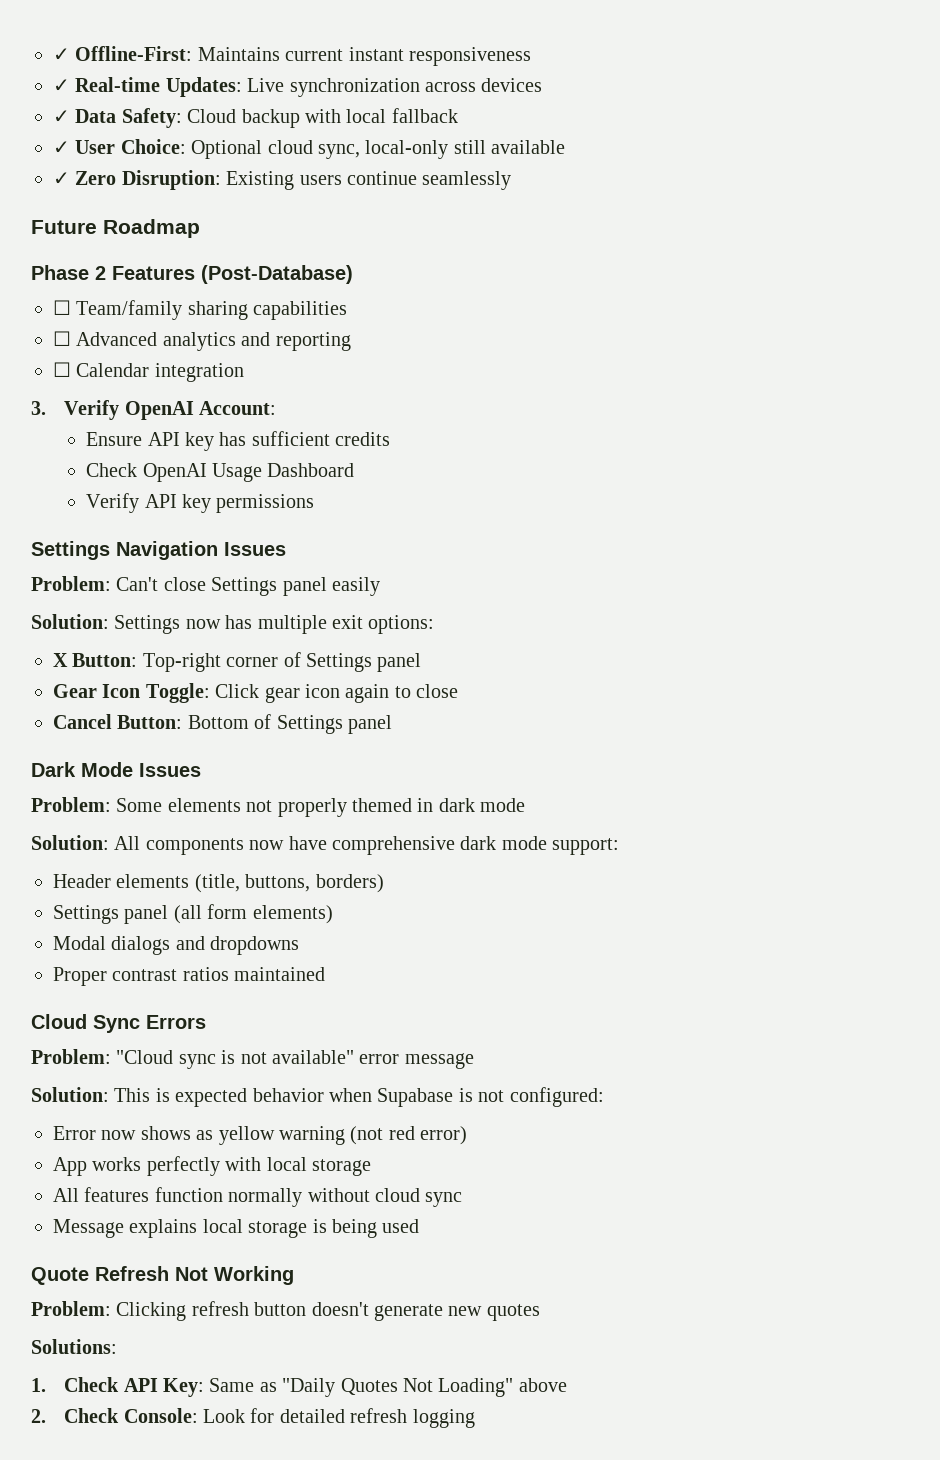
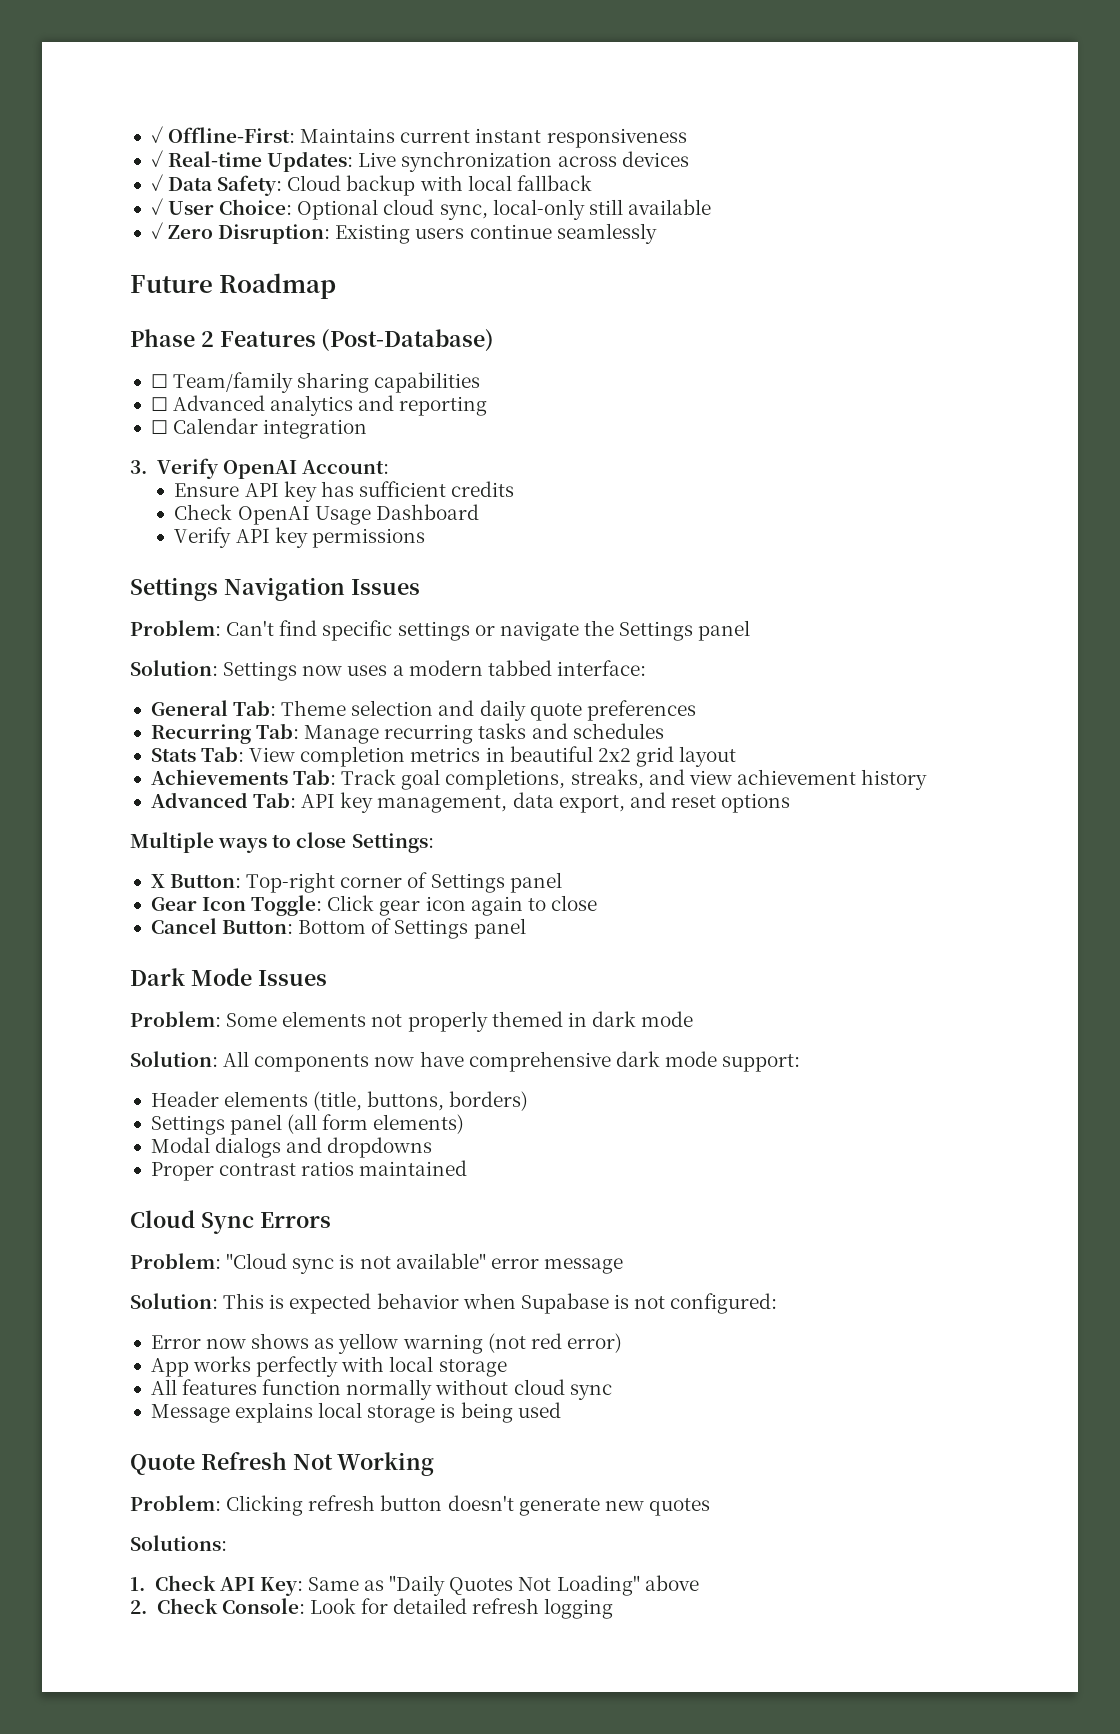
- Problem: Can't close Settings panel easily
+ Problem: Can't find specific settings or navigate the Settings panel
- Solution: Settings now has multiple exit options:
+ Solution: Settings now uses a modern tabbed interface:
+ General Tab: Theme selection and daily quote preferences
+ Recurring Tab: Manage recurring tasks and schedules
+ Stats Tab: View completion metrics in beautiful 2x2 grid layout
+ Achievements Tab: Track goal completions, streaks, and view achievement history
+ Advanced Tab: API key management, data export, and reset options
+ Multiple ways to close Settings:

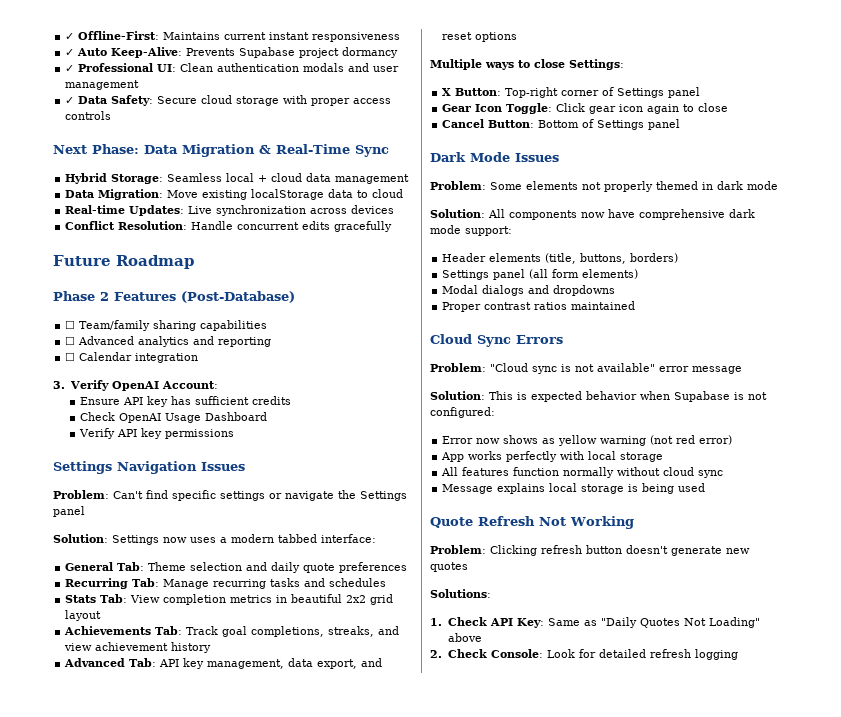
- ✓ Real-time Updates: Live synchronization across devices
+ ✓ Auto Keep-Alive: Prevents Supabase project dormancy
+ ✓ Professional UI: Clean authentication modals and user management
+ ✓ Data Safety: Secure cloud storage with proper access controls
+ Next Phase: Data Migration & Real-Time Sync
+ Hybrid Storage: Seamless local + cloud data management
+ Data Migration: Move existing localStorage data to cloud
+ Real-time Updates: Live synchronization across devices
- ✓ Data Safety: Cloud backup with local fallback
- ✓ User Choice: Optional cloud sync, local-only still available
- ✓ Zero Disruption: Existing users continue seamlessly
+ Conflict Resolution: Handle concurrent edits gracefully

